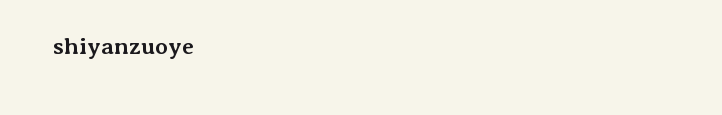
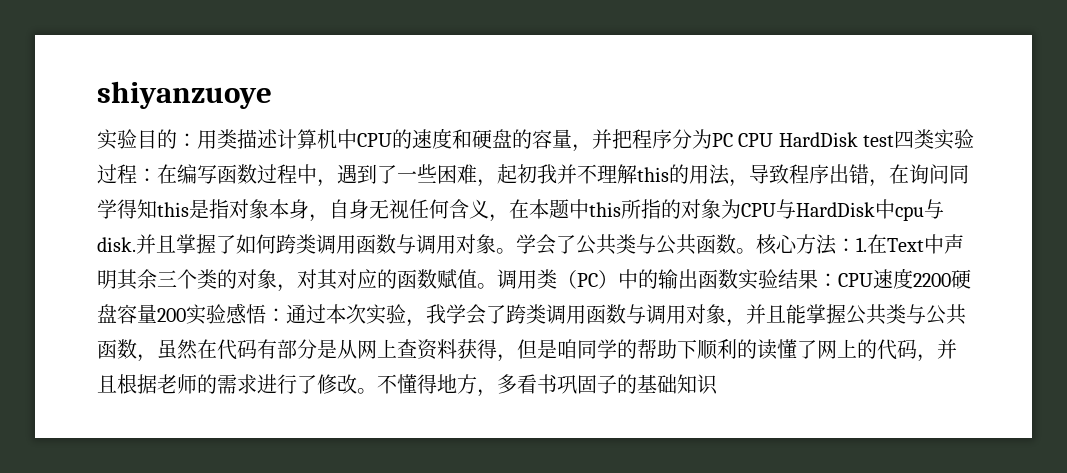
+ 实验目的：用类描述计算机中CPU的速度和硬盘的容量，并把程序分为PC CPU HardDisk test四类实验过程：在编写函数过程中，遇到了一些困难，起初我并不理解this的用法，导致程序出错，在询问同学得知this是指对象本身，自身无视任何含义，在本题中this所指的对象为CPU与HardDisk中cpu与disk.并且掌握了如何跨类调用函数与调用对象。学会了公共类与公共函数。核心方法：1.在Text中声明其余三个类的对象，对其对应的函数赋值。调用类（PC）中的输出函数实验结果：CPU速度2200硬盘容量200实验感悟：通过本次实验，我学会了跨类调用函数与调用对象，并且能掌握公共类与公共函数，虽然在代码有部分是从网上查资料获得，但是咱同学的帮助下顺利的读懂了网上的代码，并且根据老师的需求进行了修改。不懂得地方，多看书巩固子的基础知识

